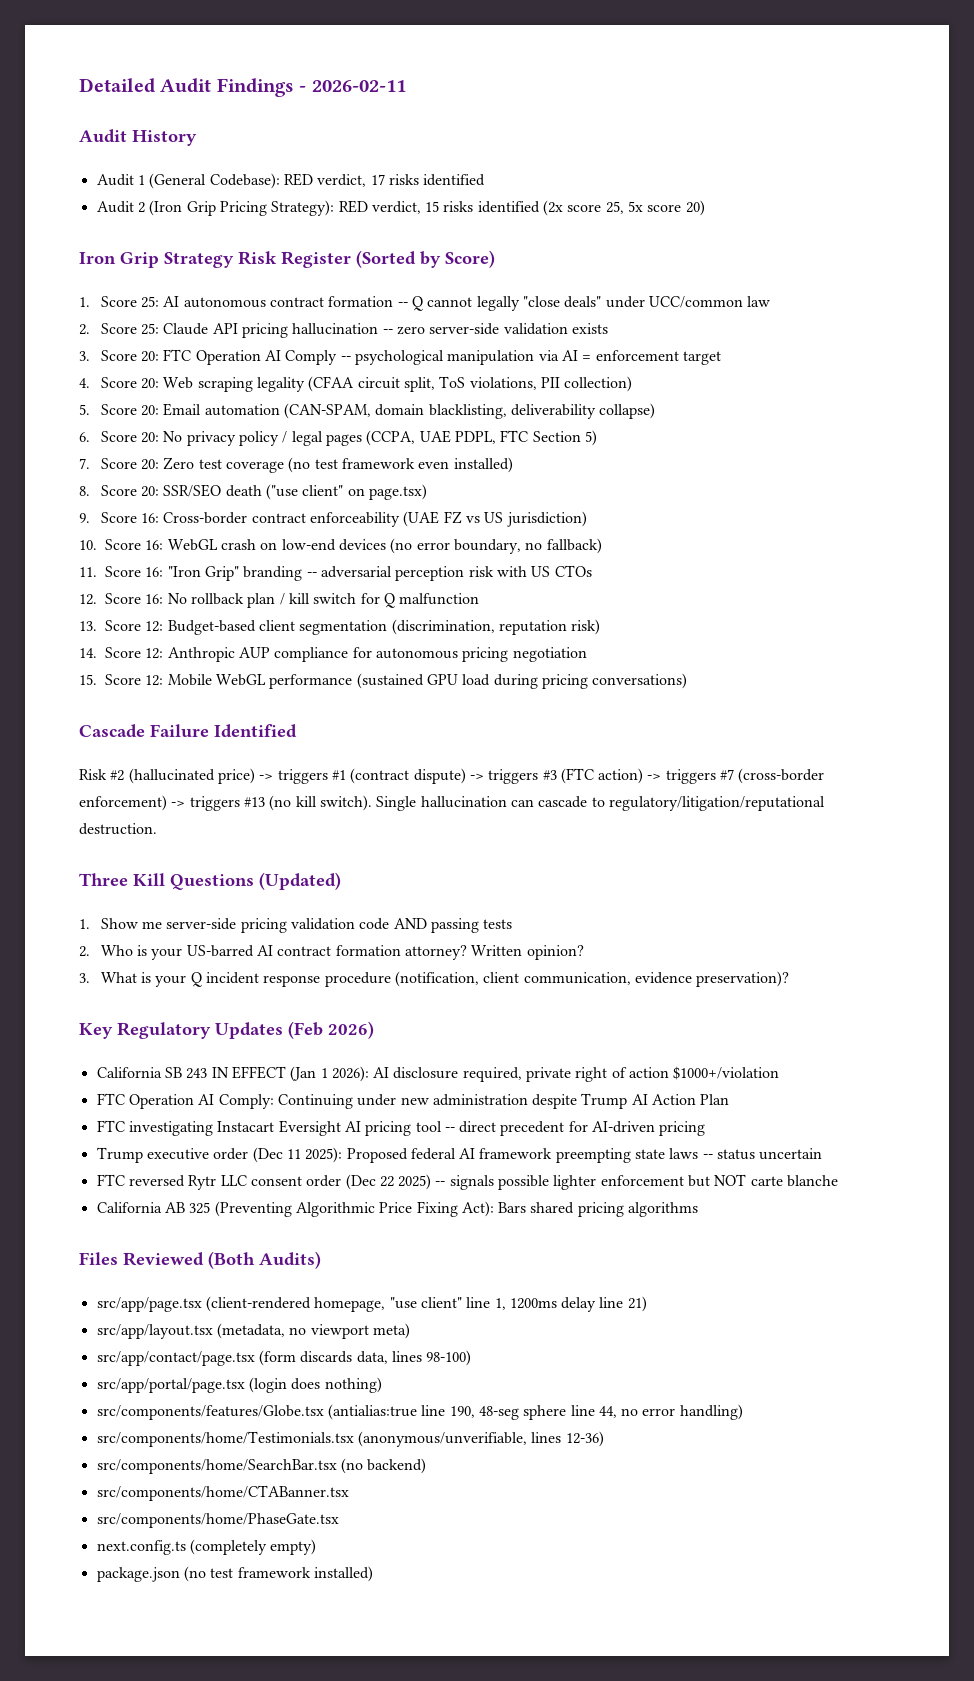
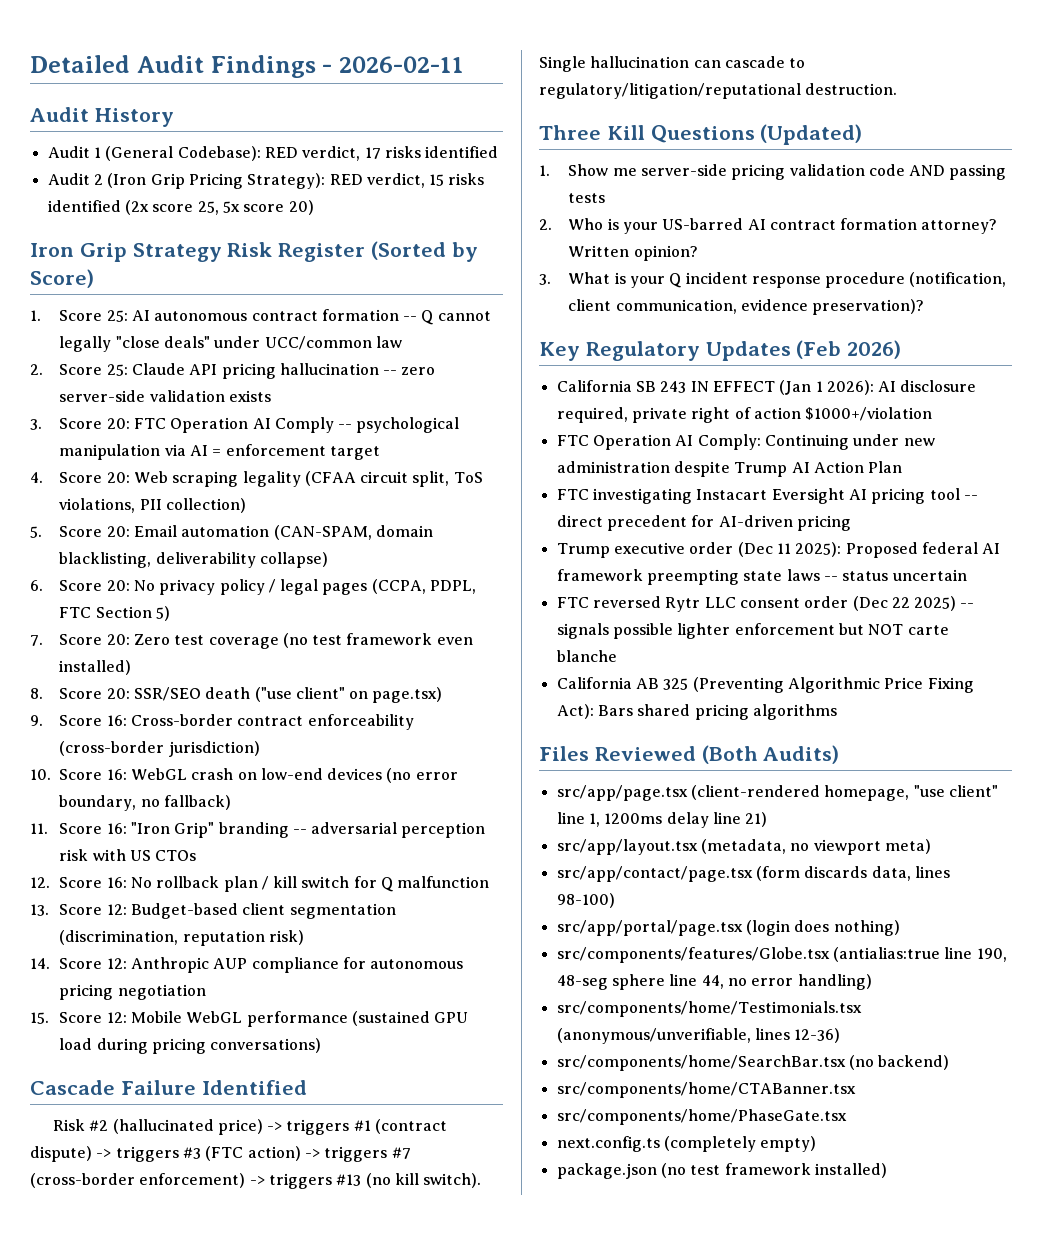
- 6. Score 20: No privacy policy / legal pages (CCPA, UAE PDPL, FTC Section 5)
+ 6. Score 20: No privacy policy / legal pages (CCPA, PDPL, FTC Section 5)
- 9. Score 16: Cross-border contract enforceability (UAE FZ vs US jurisdiction)
+ 9. Score 16: Cross-border contract enforceability (cross-border jurisdiction)

